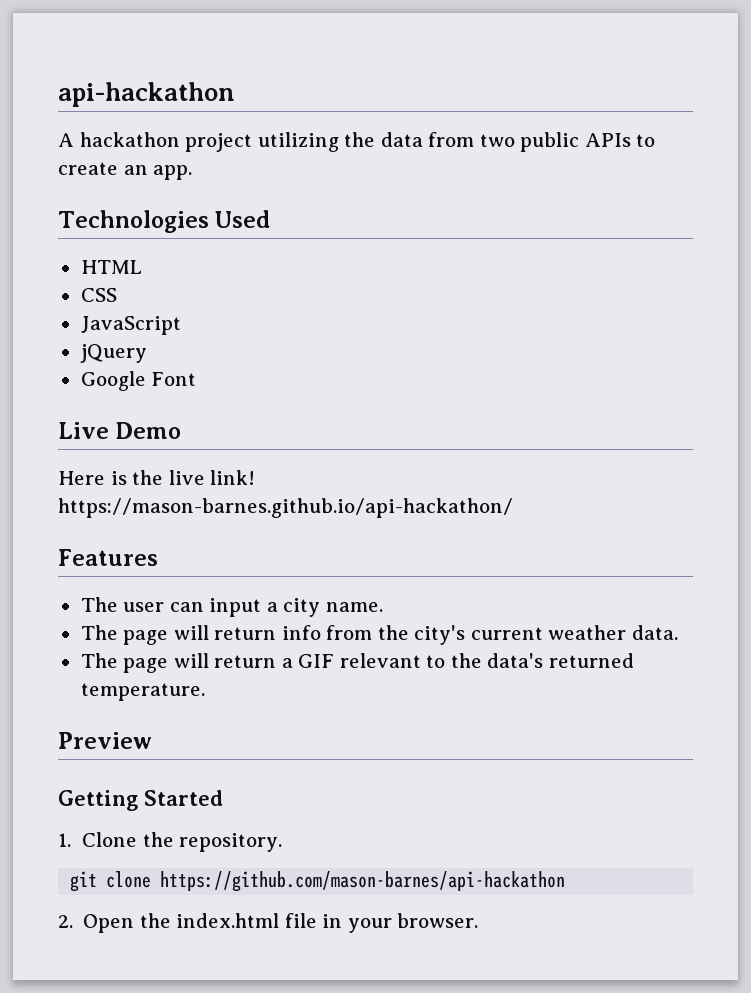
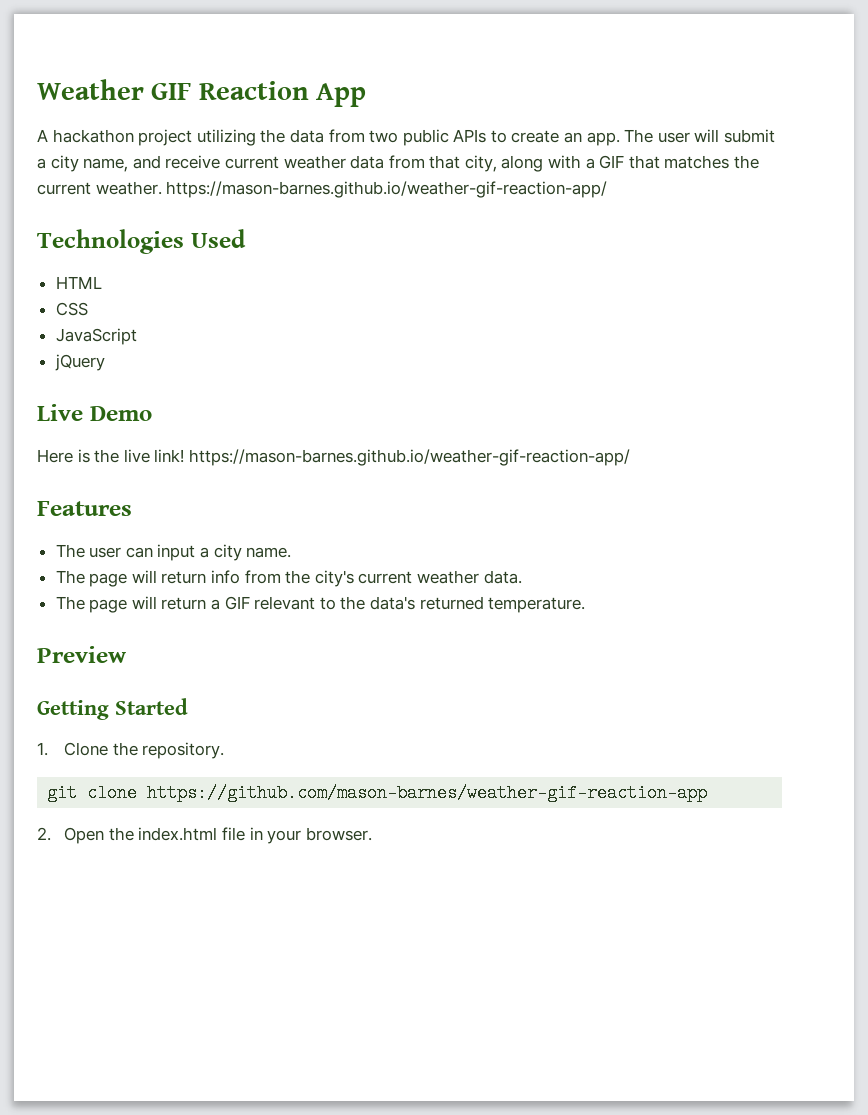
- api-hackathon
+ Weather GIF Reaction App
+ The user will submit a city name, and receive current weather data from that city, along with a GIF that matches the current weather. https://mason-barnes.github.io/weather-gif-reaction-app/
- Google Font
- Here is the live link! https://mason-barnes.github.io/api-hackathon/
+ Here is the live link! https://mason-barnes.github.io/weather-gif-reaction-app/
- git clone https://github.com/mason-barnes/api-hackathon
+ git clone https://github.com/mason-barnes/weather-gif-reaction-app

